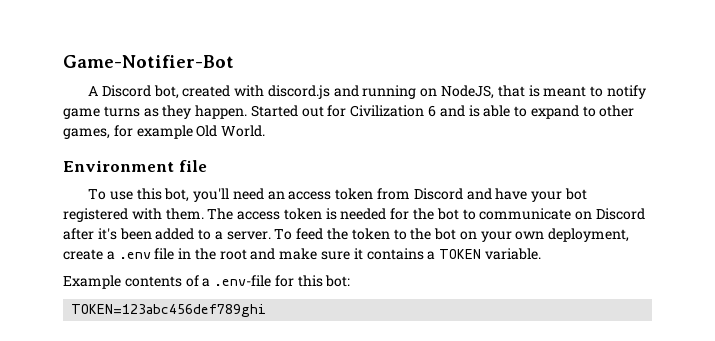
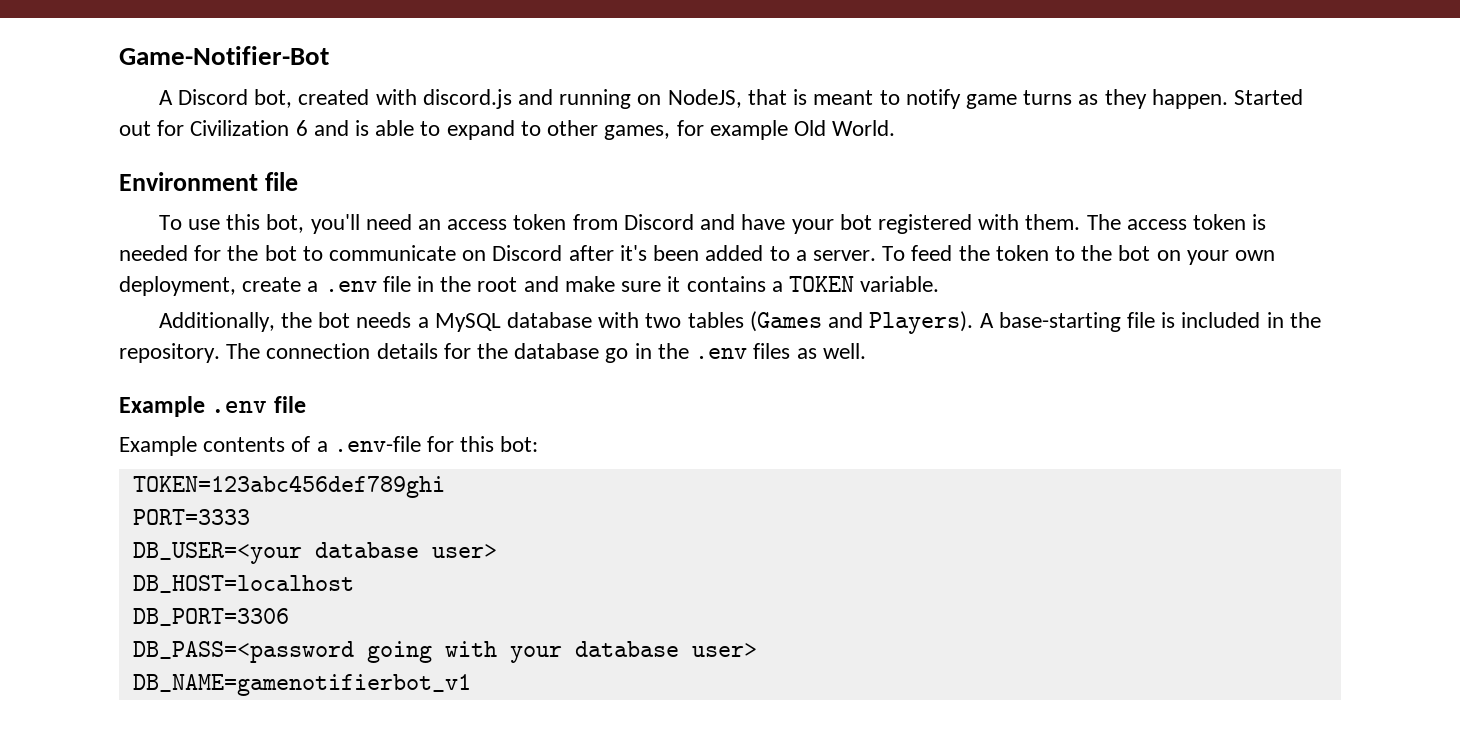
+ Additionally, the bot needs a MySQL database with two tables (Games and Players). A base-starting file is included in the repository. The connection details for the database go in the .env files as well.
+ Example .env file
+ PORT=3333
+ DB_USER=<your database user>
+ DB_HOST=localhost
+ DB_PORT=3306
+ DB_PASS=<password going with your database user>
+ DB_NAME=gamenotifierbot_v1

